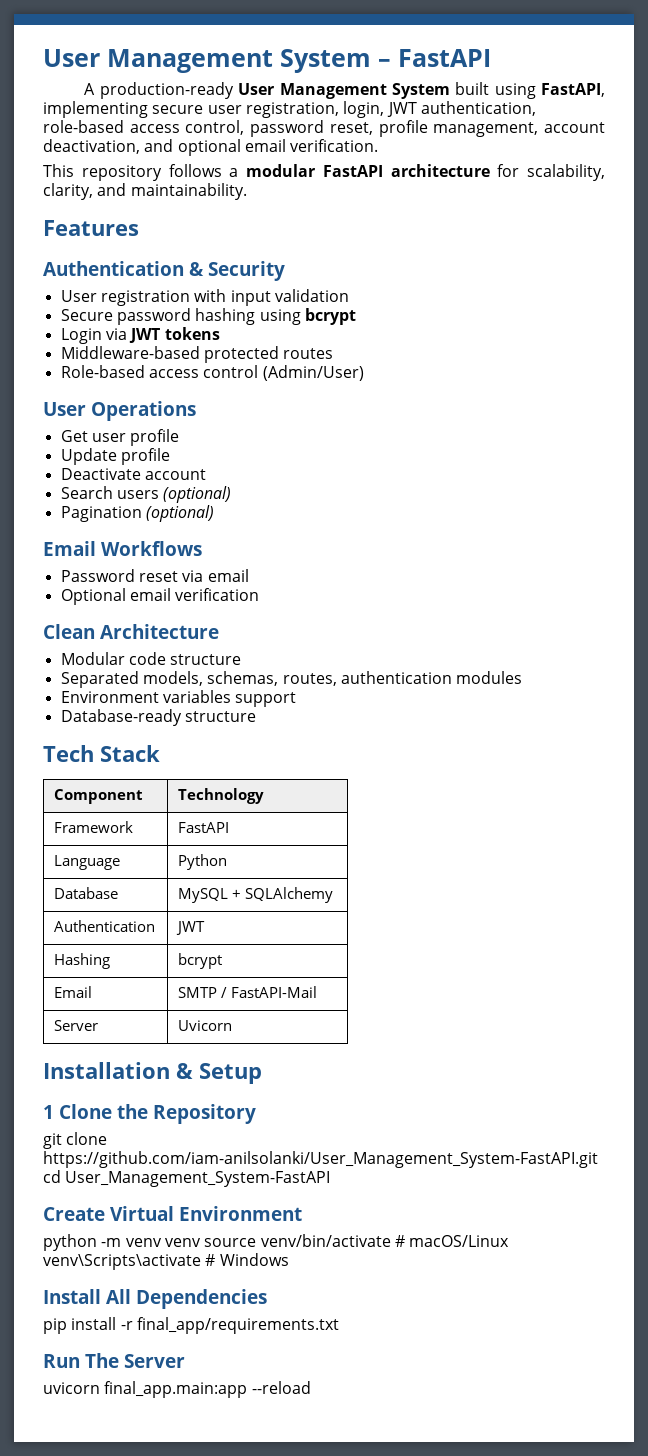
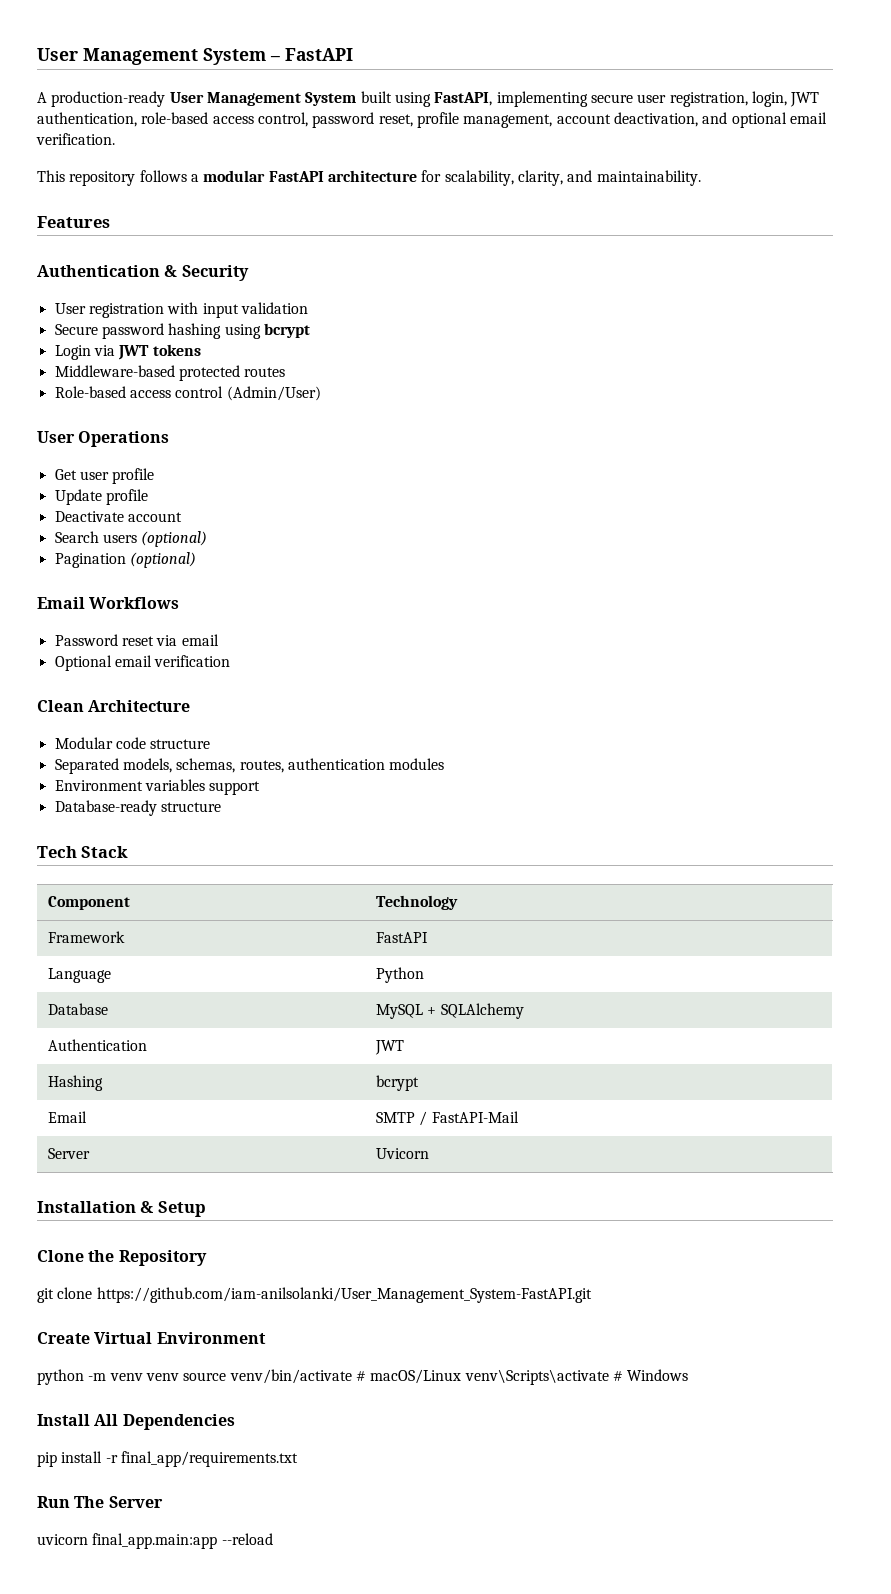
- 1 Clone the Repository
+ Clone the Repository
- git clone https://github.com/iam-anilsolanki/User_Management_System-FastAPI.git cd User_Management_System-FastAPI
+ git clone https://github.com/iam-anilsolanki/User_Management_System-FastAPI.git

